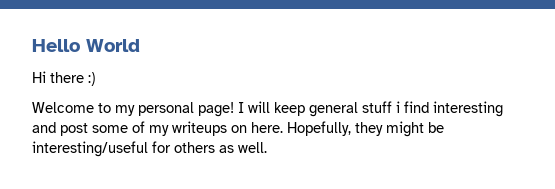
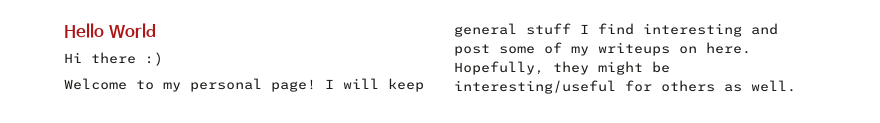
- I will keep general stuff i find interesting and post some of my writeups on here.
+ I will keep general stuff I find interesting and post some of my writeups on here.

